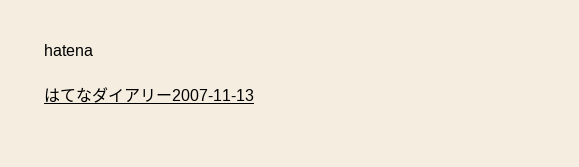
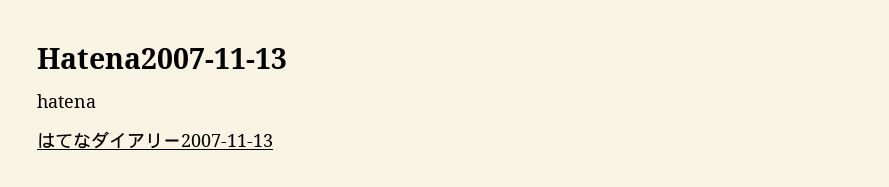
+ Hatena2007-11-13

